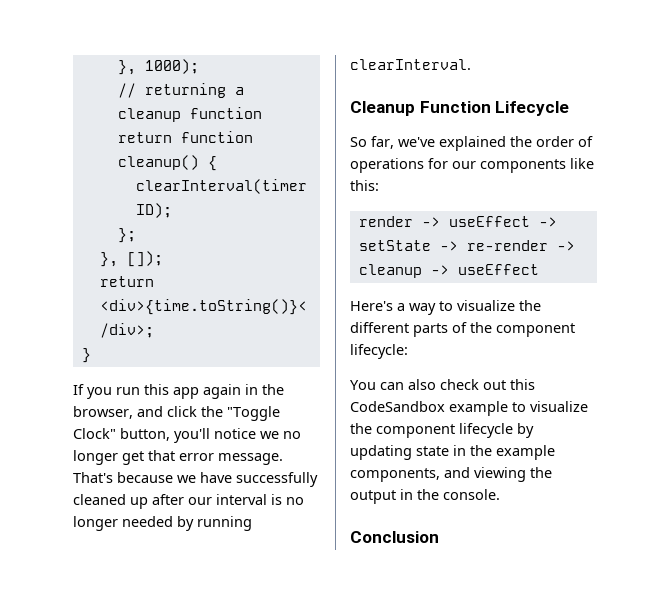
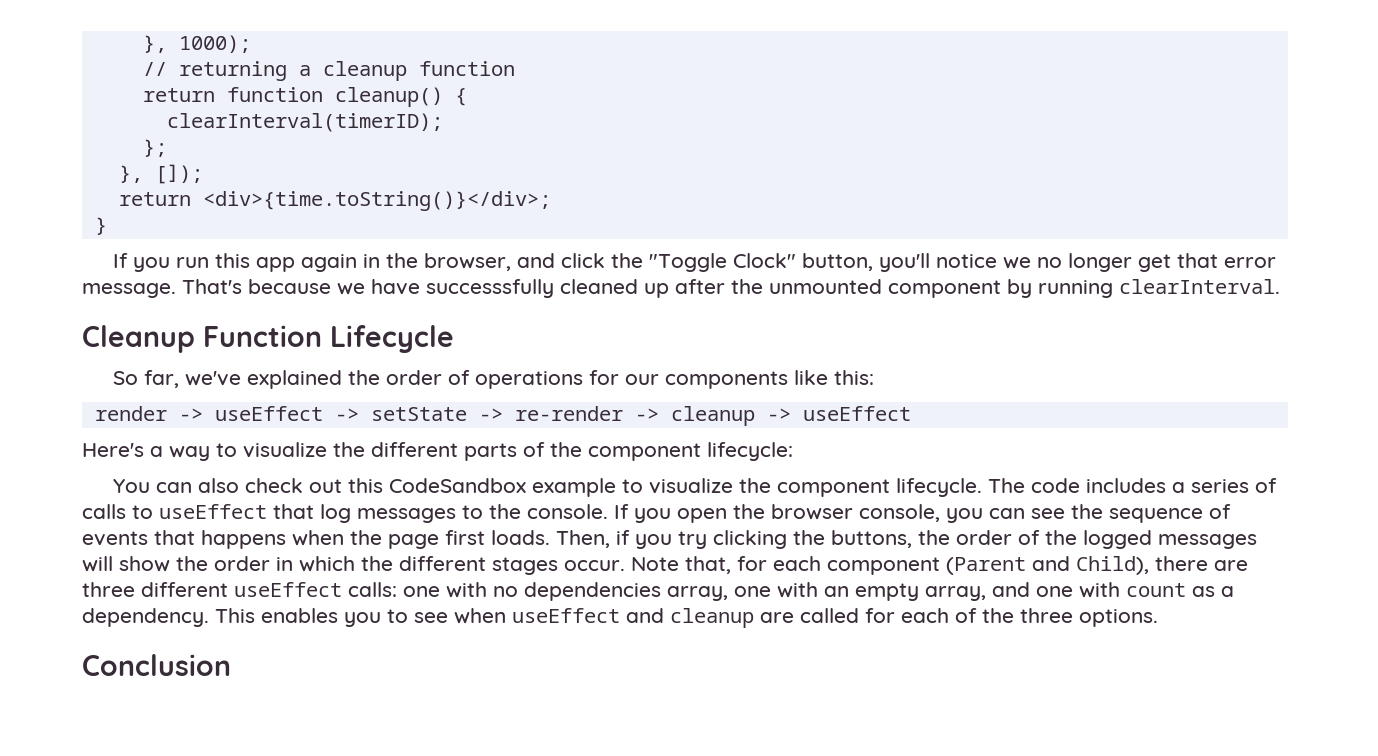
- That's because we have successfully cleaned up after our interval is no longer needed by running clearInterval.
+ That's because we have successsfully cleaned up after the unmounted component by running clearInterval.
- You can also check out this CodeSandbox example to visualize the component lifecycle by updating state in the example components, and viewing the output in the console.
+ You can also check out this CodeSandbox example to visualize the component lifecycle. The code includes a series of calls to useEffect that log messages to the console. If you open the browser console, you can see the sequence of events that happens when the page first loads. Then, if you try clicking the buttons, the order of the logged messages will show the order in which the different stages occur. Note that, for each component (Parent and Child), there are three different useEffect calls: one with no dependencies array, one with an empty array, and one with count as a dependency. This enables you to see when useEffect and cleanup are called for each of the three options.

